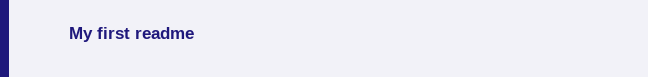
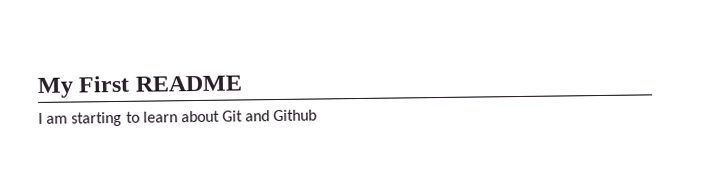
- My first readme
+ My First README
+ I am starting to learn about Git and Github

